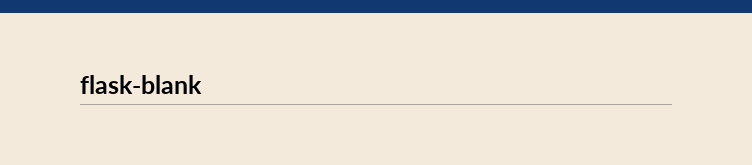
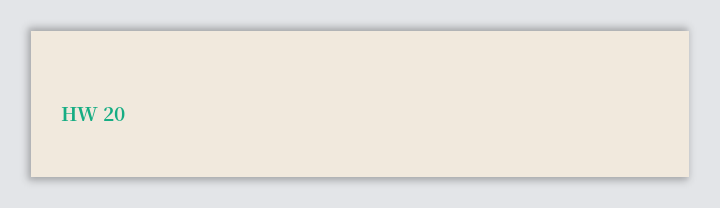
- flask-blank
+ HW 20

